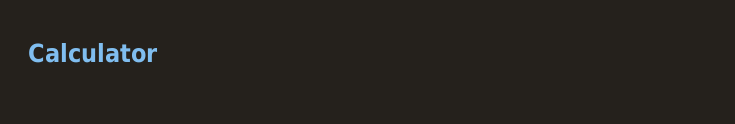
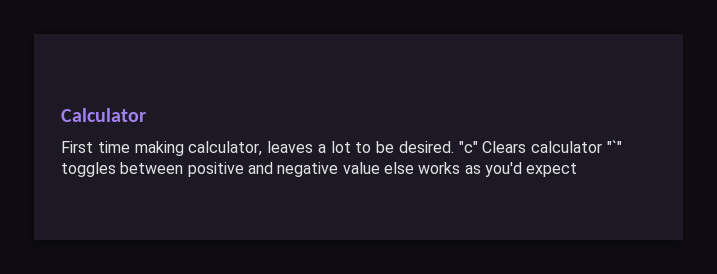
+ First time making calculator, leaves a lot to be desired. "c" Clears calculator "`" toggles between positive and negative value else works as you'd expect

